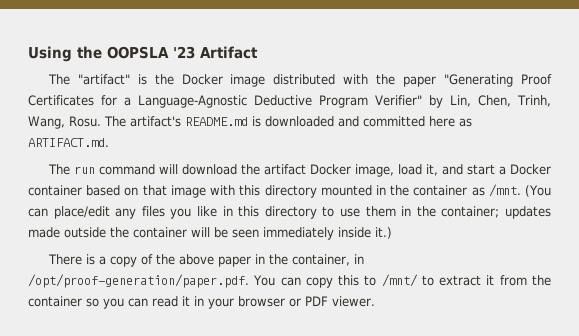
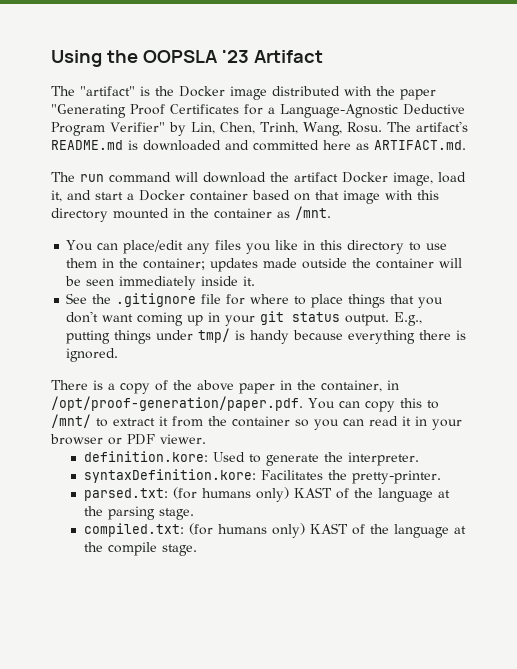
- The run command will download the artifact Docker image, load it, and start a Docker container based on that image with this directory mounted in the container as /mnt. (You can place/edit any files you like in this directory to use them in the container; updates made outside the container will be seen immediately inside it.)
+ The run command will download the artifact Docker image, load it, and start a Docker container based on that image with this directory mounted in the container as /mnt.
+ You can place/edit any files you like in this directory to use them in the container; updates made outside the container will be seen immediately inside it.
+ See the .gitignore file for where to place things that you don't want coming up in your git status output. E.g., putting things under tmp/ is handy because everything there is ignored.
+ definition.kore: Used to generate the interpreter.
+ syntaxDefinition.kore: Facilitates the pretty-printer.
+ parsed.txt: (for humans only) KAST of the language at the parsing stage.
+ compiled.txt: (for humans only) KAST of the language at the compile stage.

